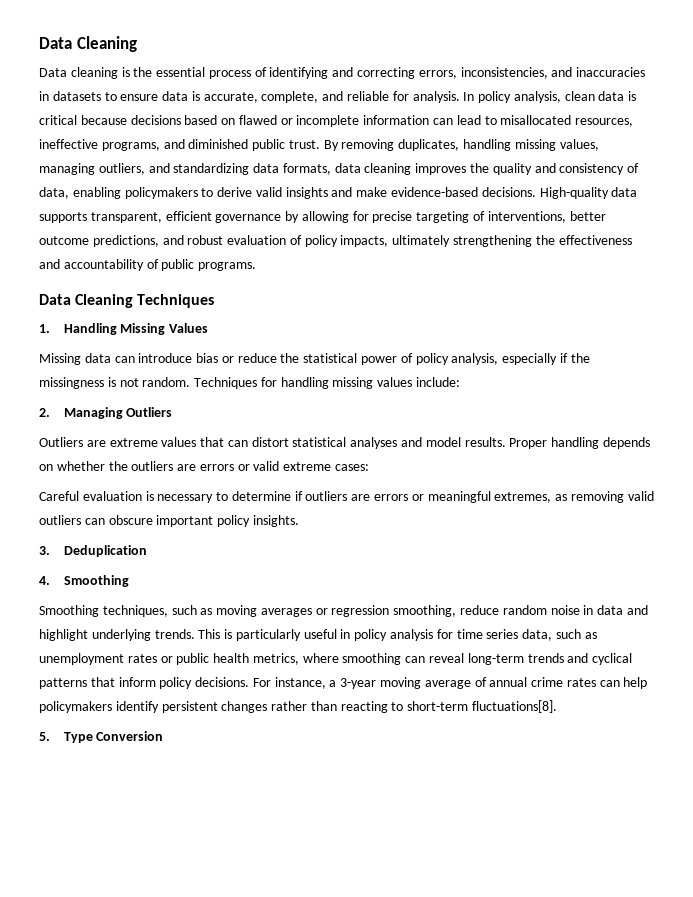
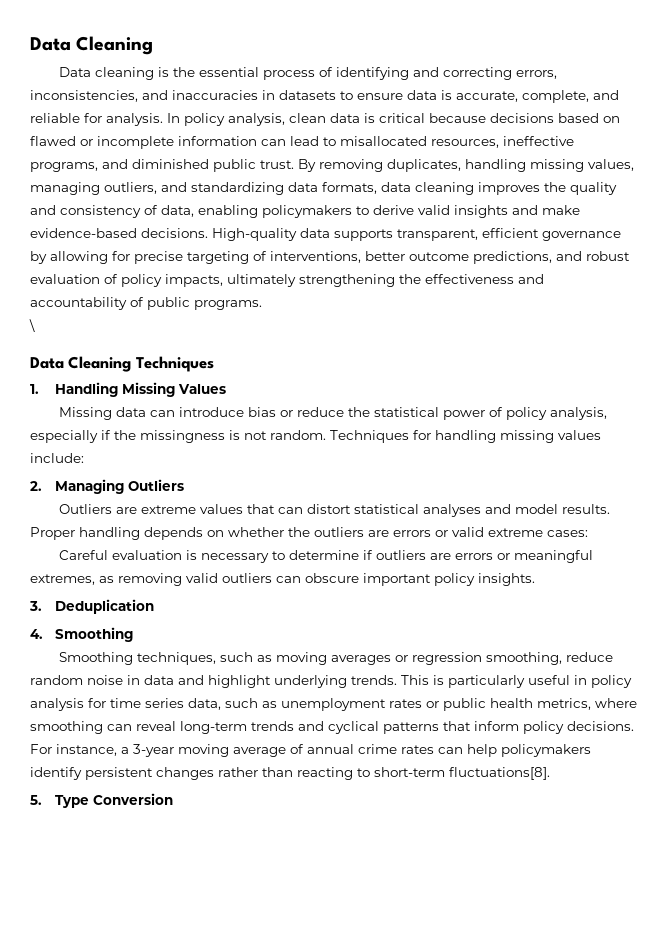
+ \

